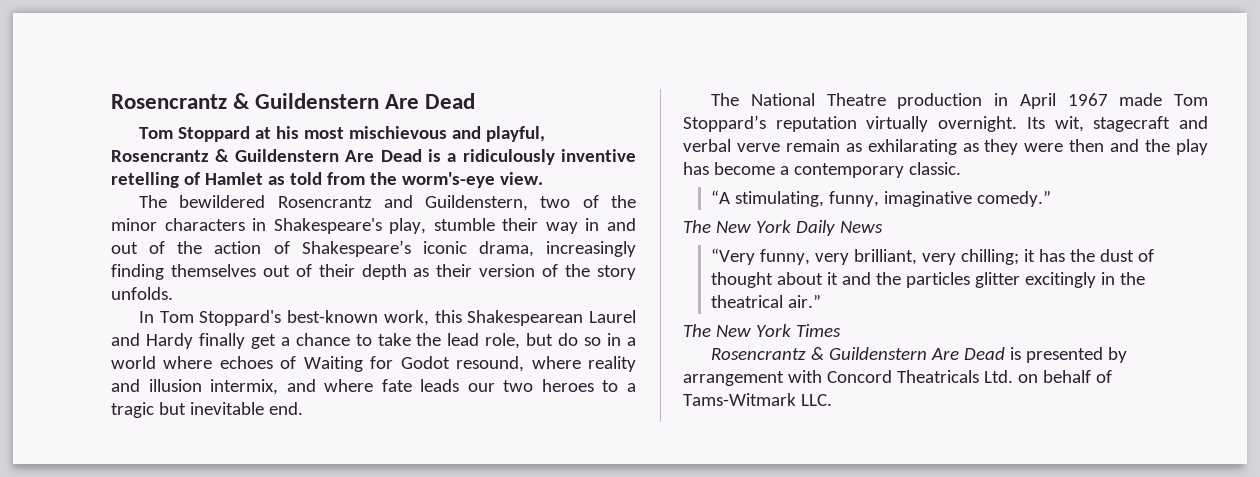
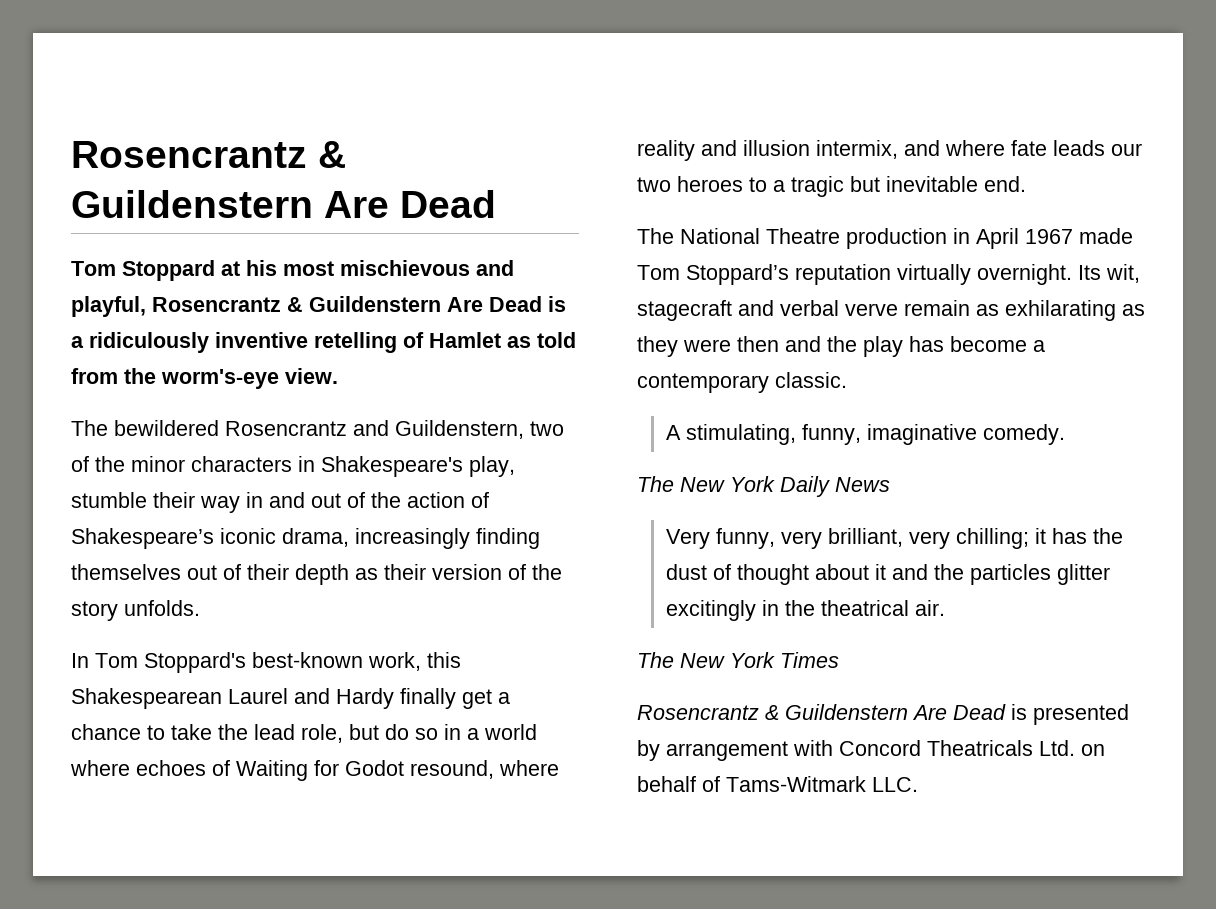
- “A stimulating, funny, imaginative comedy.”
+ A stimulating, funny, imaginative comedy.
- “Very funny, very brilliant, very chilling; it has the dust of thought about it and the particles glitter excitingly in the theatrical air.”
+ Very funny, very brilliant, very chilling; it has the dust of thought about it and the particles glitter excitingly in the theatrical air.

